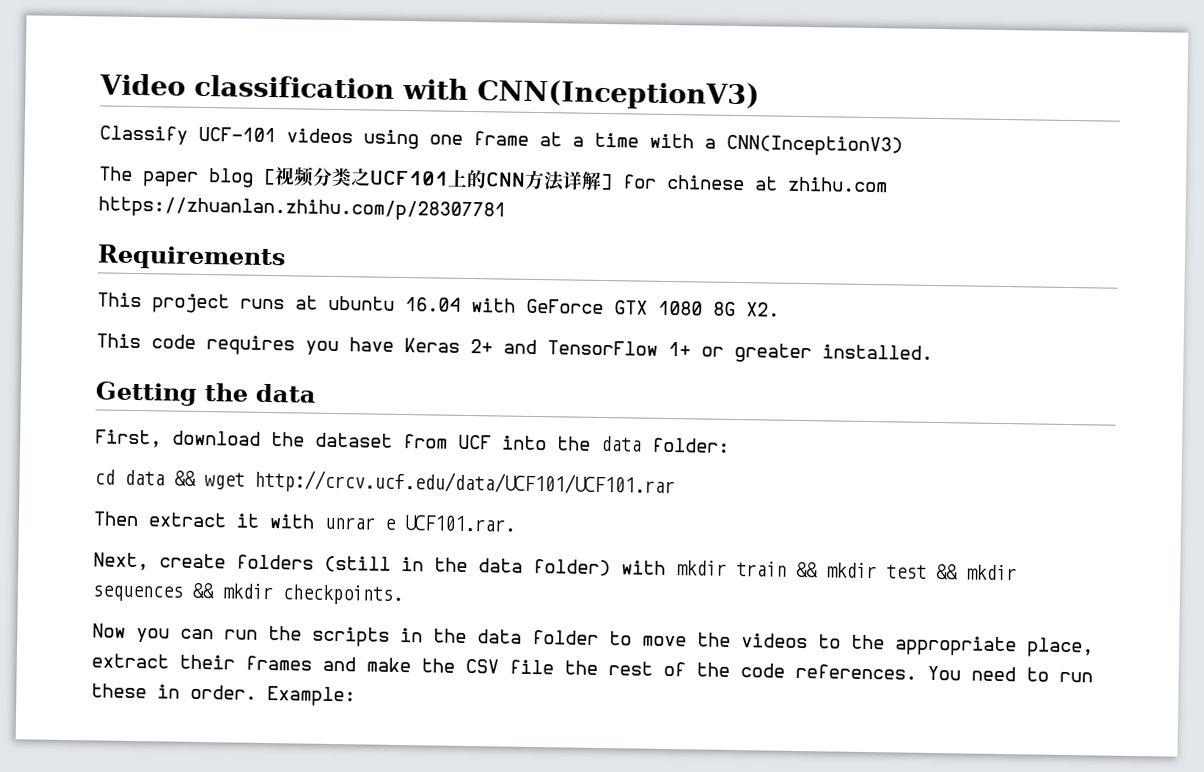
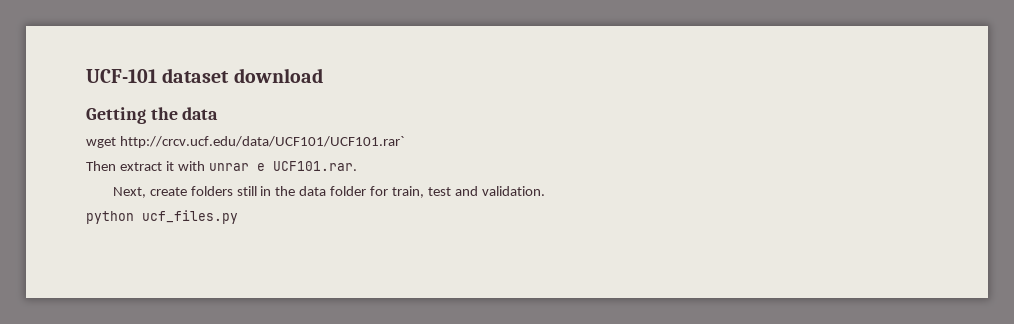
- Video classification with CNN(InceptionV3)
- Classify UCF-101 videos using one frame at a time with a CNN(InceptionV3)
- The paper blog [视频分类之UCF101上的CNN方法详解] for chinese at zhihu.com https://zhuanlan.zhihu.com/p/28307781
- Requirements
- This project runs at ubuntu 16.04 with GeForce GTX 1080 8G X2.
- This code requires you have Keras 2+ and TensorFlow 1+ or greater installed.
+ UCF-101 dataset download
  Getting the data
- First, download the dataset from UCF into the data folder:
- cd data && wget http://crcv.ucf.edu/data/UCF101/UCF101.rar
+ wget http://crcv.ucf.edu/data/UCF101/UCF101.rar`
- Next, create folders (still in the data folder) with mkdir train && mkdir test && mkdir sequences && mkdir checkpoints.
- Now you can run the scripts in the data folder to move the videos to the appropriate place, extract their frames and make the CSV file the rest of the code references. You need to run these in order. Example:
+ Next, create folders still in the data folder for train, test and validation.
+ python ucf_files.py

